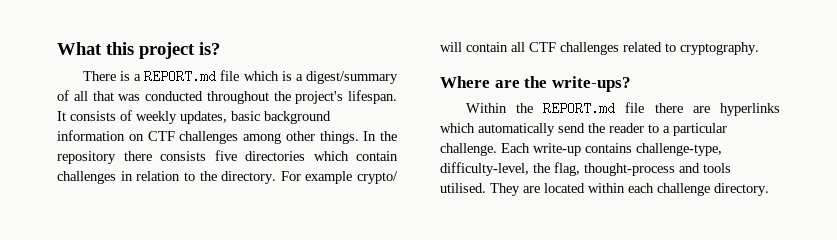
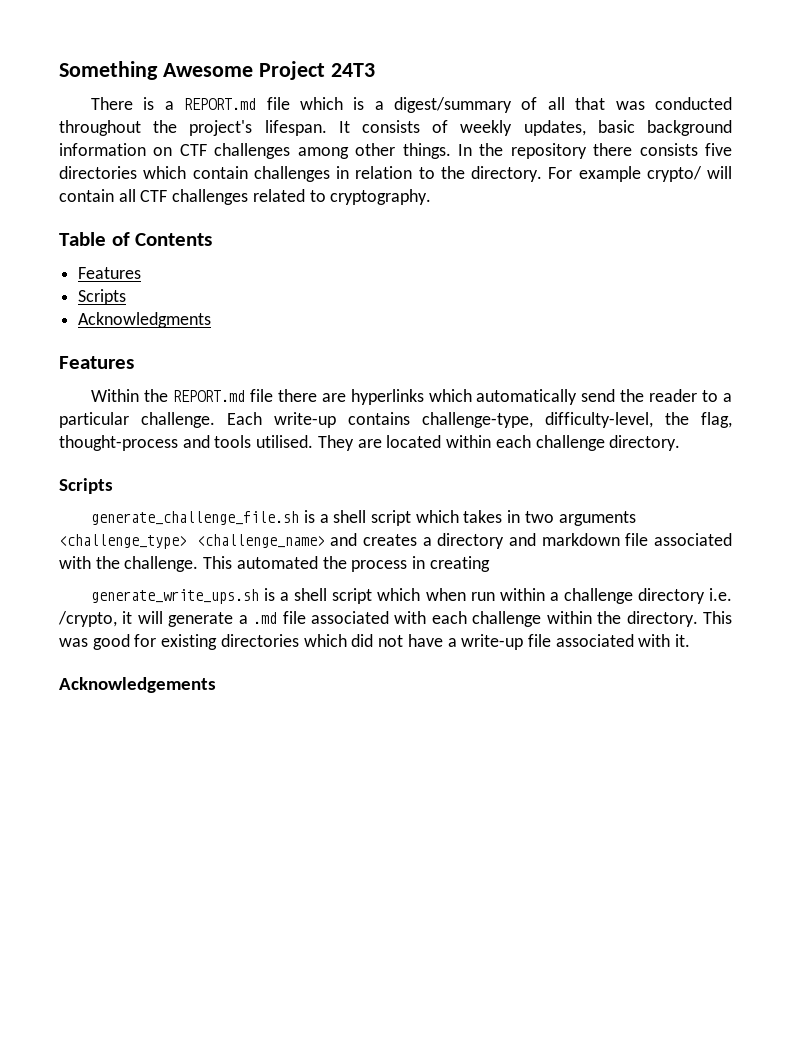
- What this project is?
+ Something Awesome Project 24T3
- Where are the write-ups?
+ Table of Contents
+ Features
+ Scripts
+ Acknowledgments
+ Features
  They are located within each challenge directory.
+ Scripts
+ generate_challenge_file.sh is a shell script which takes in two arguments <challenge_type> <challenge_name> and creates a directory and markdown file associated with the challenge. This automated the process in creating
+ generate_write_ups.sh is a shell script which when run within a challenge directory i.e. /crypto, it will generate a .md file associated with each challenge within the directory. This was good for existing directories which did not have a write-up file associated with it.
+ Acknowledgements

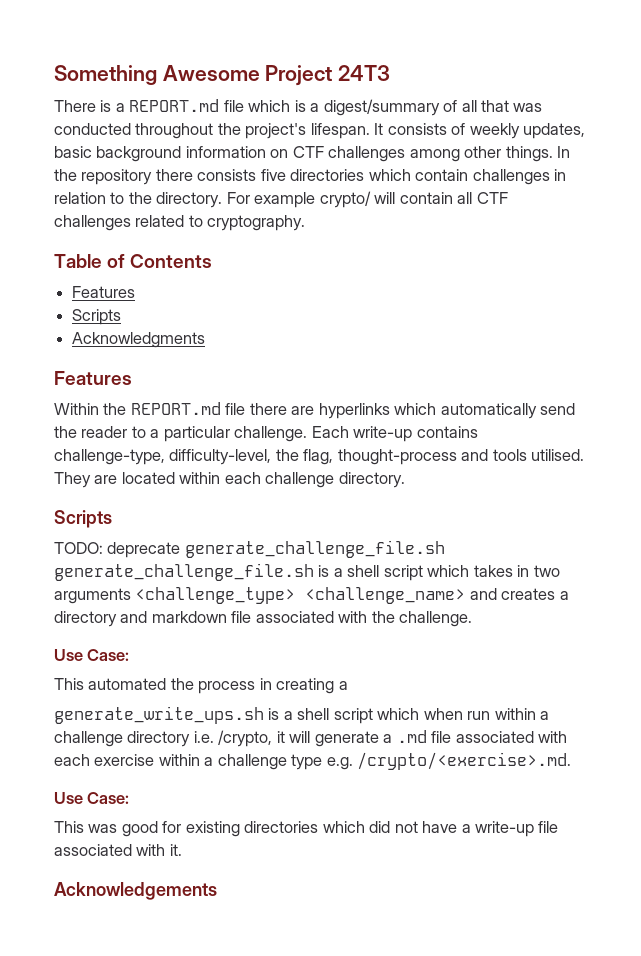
- generate_challenge_file.sh is a shell script which takes in two arguments <challenge_type> <challenge_name> and creates a directory and markdown file associated with the challenge. This automated the process in creating
+ TODO: deprecate generate_challenge_file.sh generate_challenge_file.sh is a shell script which takes in two arguments <challenge_type> <challenge_name> and creates a directory and markdown file associated with the challenge.
+ Use Case:
+ This automated the process in creating a
- generate_write_ups.sh is a shell script which when run within a challenge directory i.e. /crypto, it will generate a .md file associated with each challenge within the directory. This was good for existing directories which did not have a write-up file associated with it.
+ generate_write_ups.sh is a shell script which when run within a challenge directory i.e. /crypto, it will generate a .md file associated with each exercise within a challenge type e.g. /crypto/<exercise>.md.
+ Use Case:
+ This was good for existing directories which did not have a write-up file associated with it.

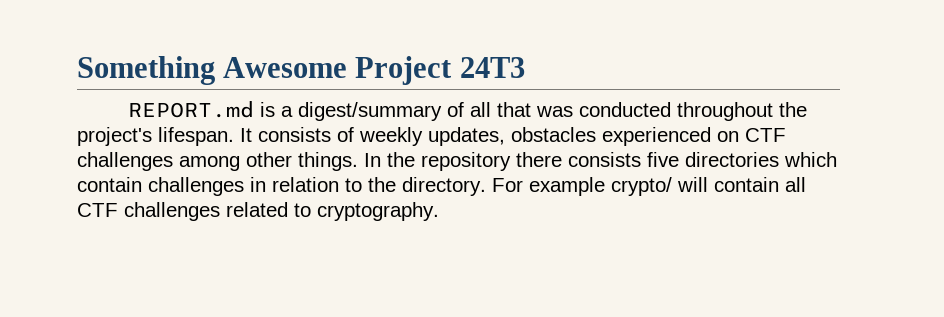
- There is a REPORT.md file which is a digest/summary of all that was conducted throughout the project's lifespan.
+ REPORT.md is a digest/summary of all that was conducted throughout the project's lifespan.
- It consists of weekly updates, basic background information on CTF challenges among other things.
+ It consists of weekly updates, obstacles experienced on CTF challenges among other things.
- Table of Contents
- Features
- Scripts
- Acknowledgments
- Features
- Within the REPORT.md file there are hyperlinks which automatically send the reader to a particular challenge. Each write-up contains challenge-type, difficulty-level, the flag, thought-process and tools utilised. They are located within each challenge directory.
- Scripts
- TODO: deprecate generate_challenge_file.sh generate_challenge_file.sh is a shell script which takes in two arguments <challenge_type> <challenge_name> and creates a directory and markdown file associated with the challenge.
- Use Case:
- This automated the process in creating a
- generate_write_ups.sh is a shell script which when run within a challenge directory i.e. /crypto, it will generate a .md file associated with each exercise within a challenge type e.g. /crypto/<exercise>.md.
- Use Case:
- This was good for existing directories which did not have a write-up file associated with it.
- Acknowledgements

